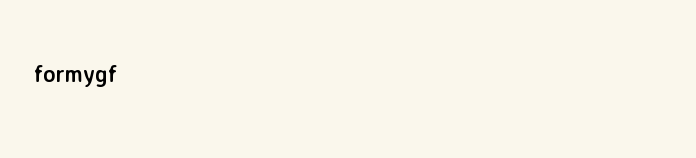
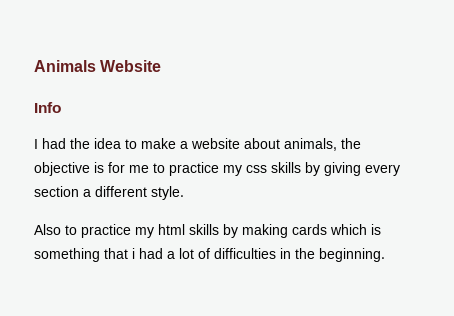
- formygf
+ Animals Website
+ Info
+ I had the idea to make a website about animals, the objective is for me to practice my css skills by giving every section a different style.
+ Also to practice my html skills by making cards which is something that i had a lot of difficulties in the beginning.

